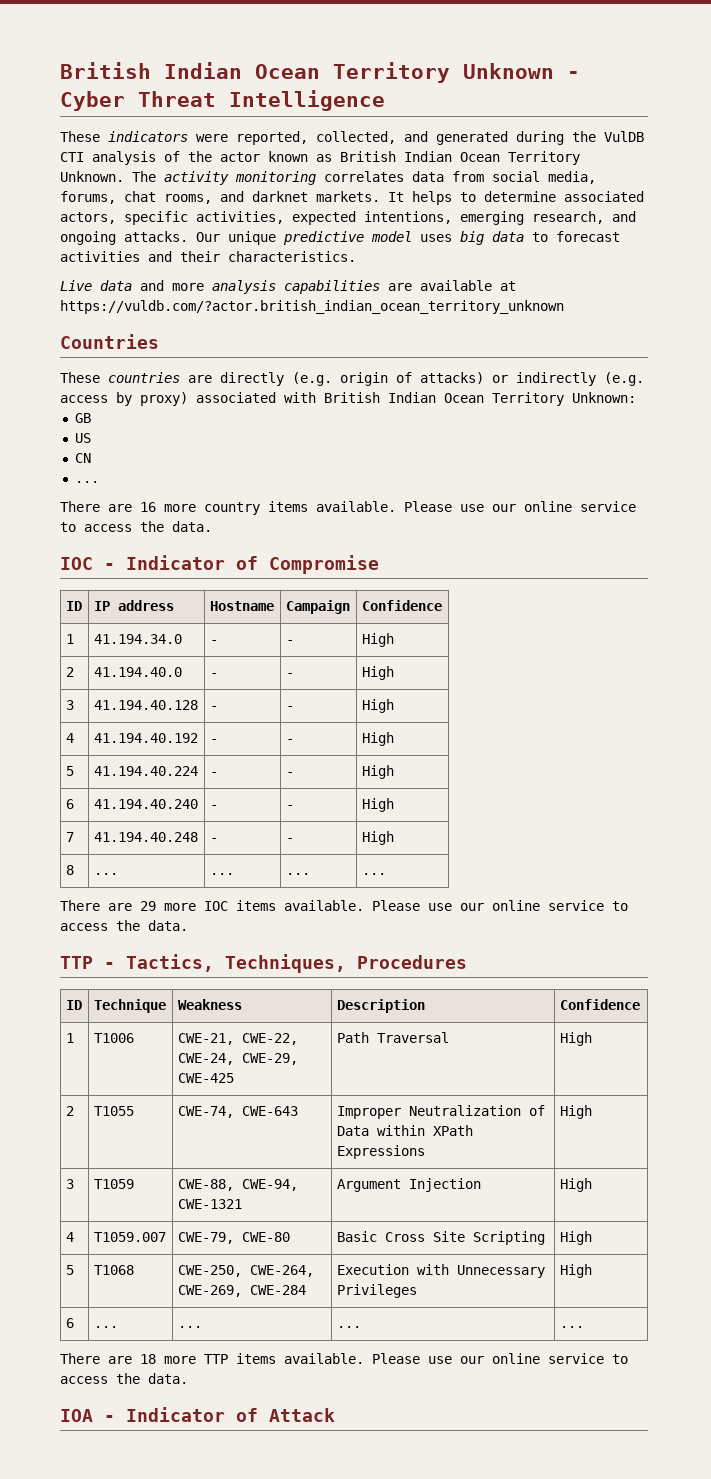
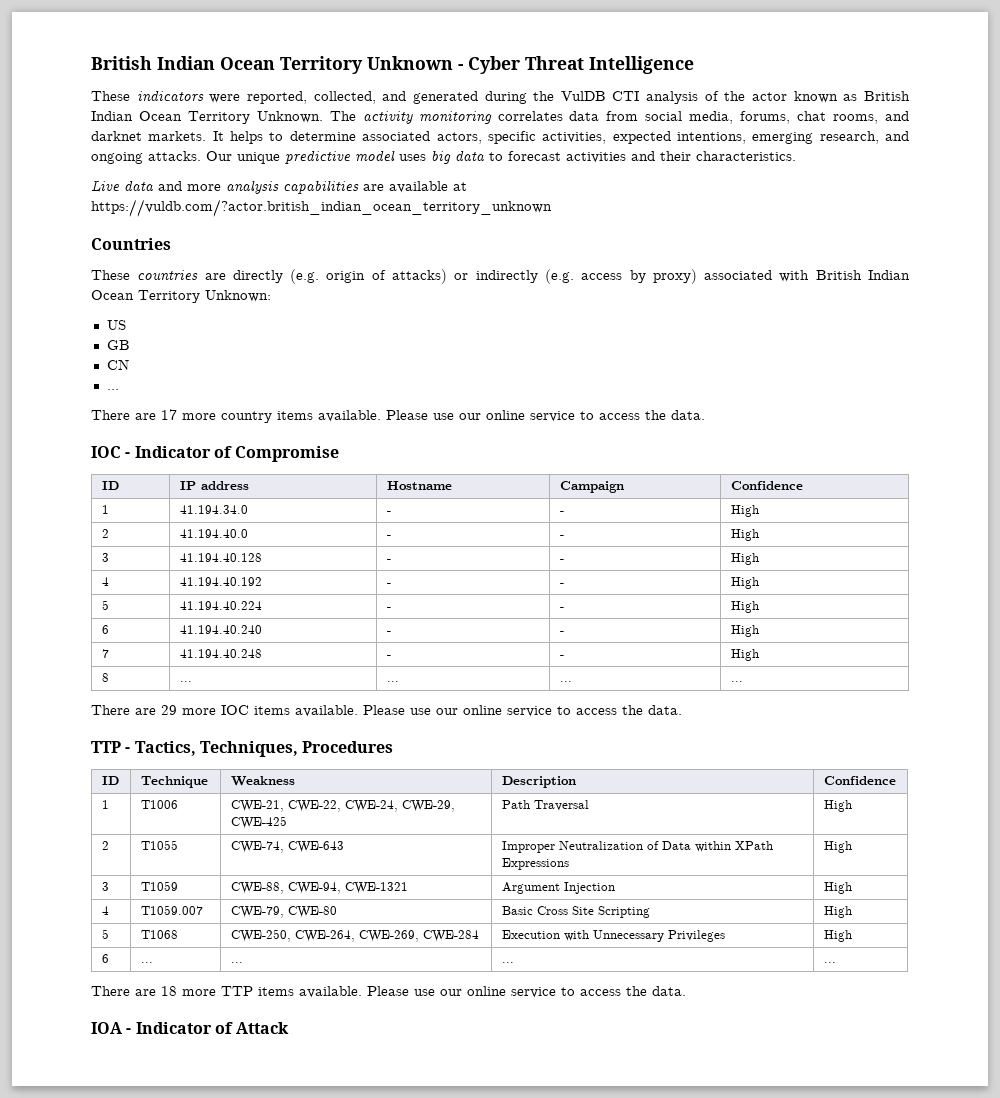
+ US
- US
- There are 16 more country items available.
+ There are 17 more country items available.

